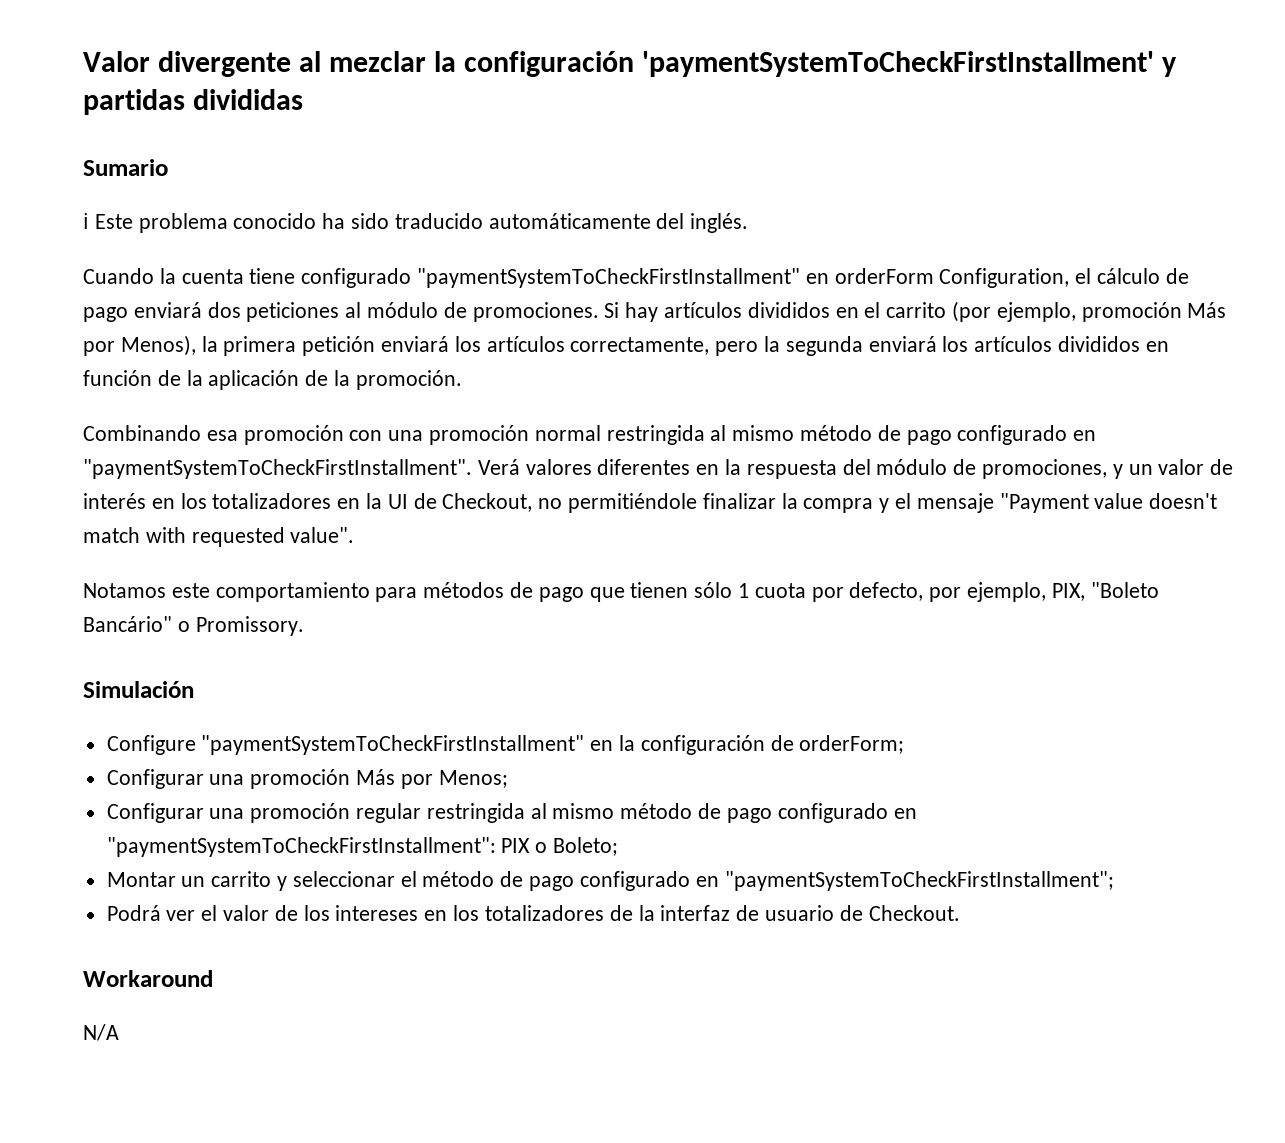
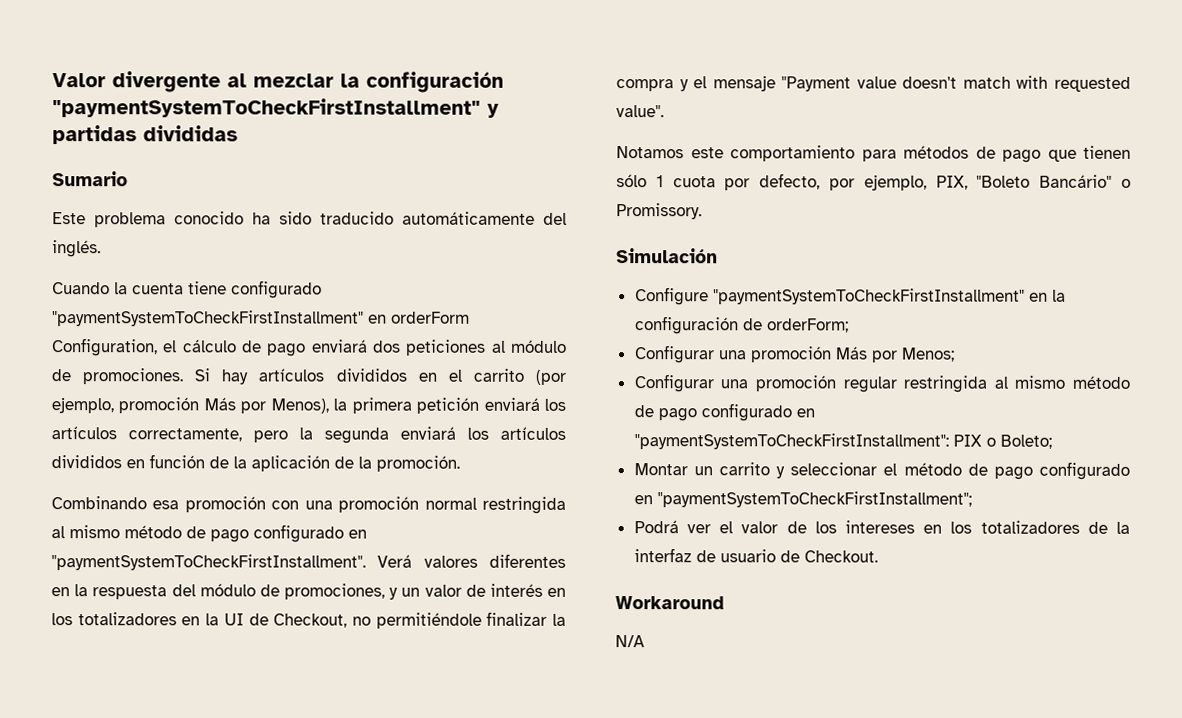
- Valor divergente al mezclar la configuración 'paymentSystemToCheckFirstInstallment' y partidas divididas
+ Valor divergente al mezclar la configuración "paymentSystemToCheckFirstInstallment" y partidas divididas
- ℹ Este problema conocido ha sido traducido automáticamente del inglés.
+ Este problema conocido ha sido traducido automáticamente del inglés.

